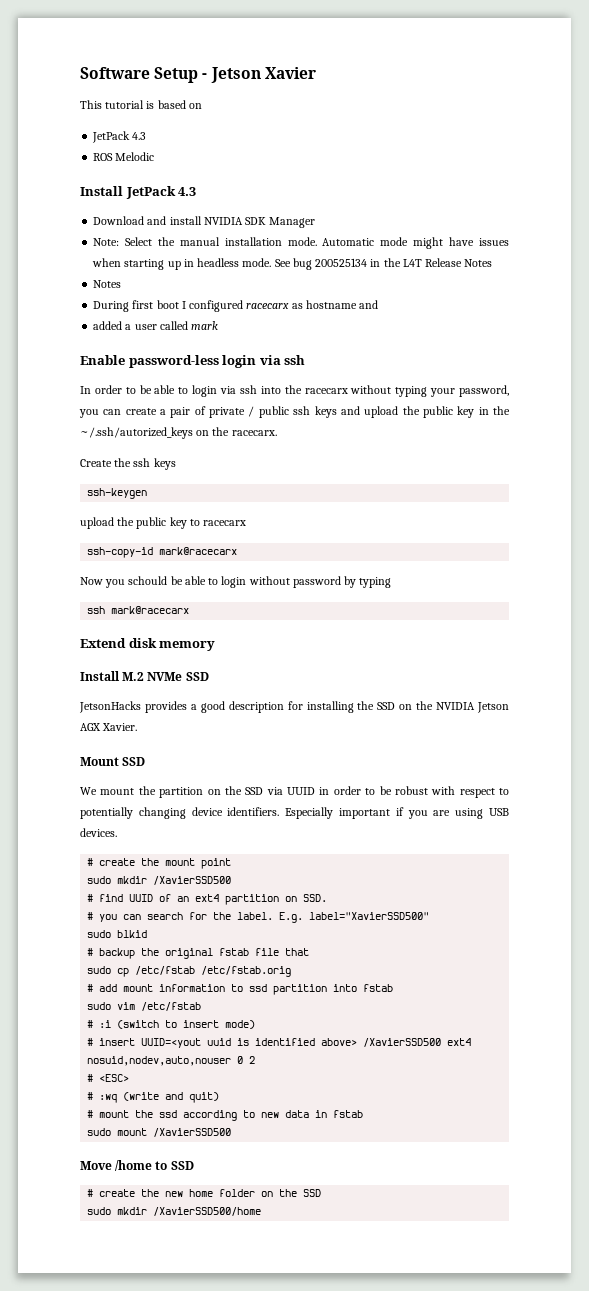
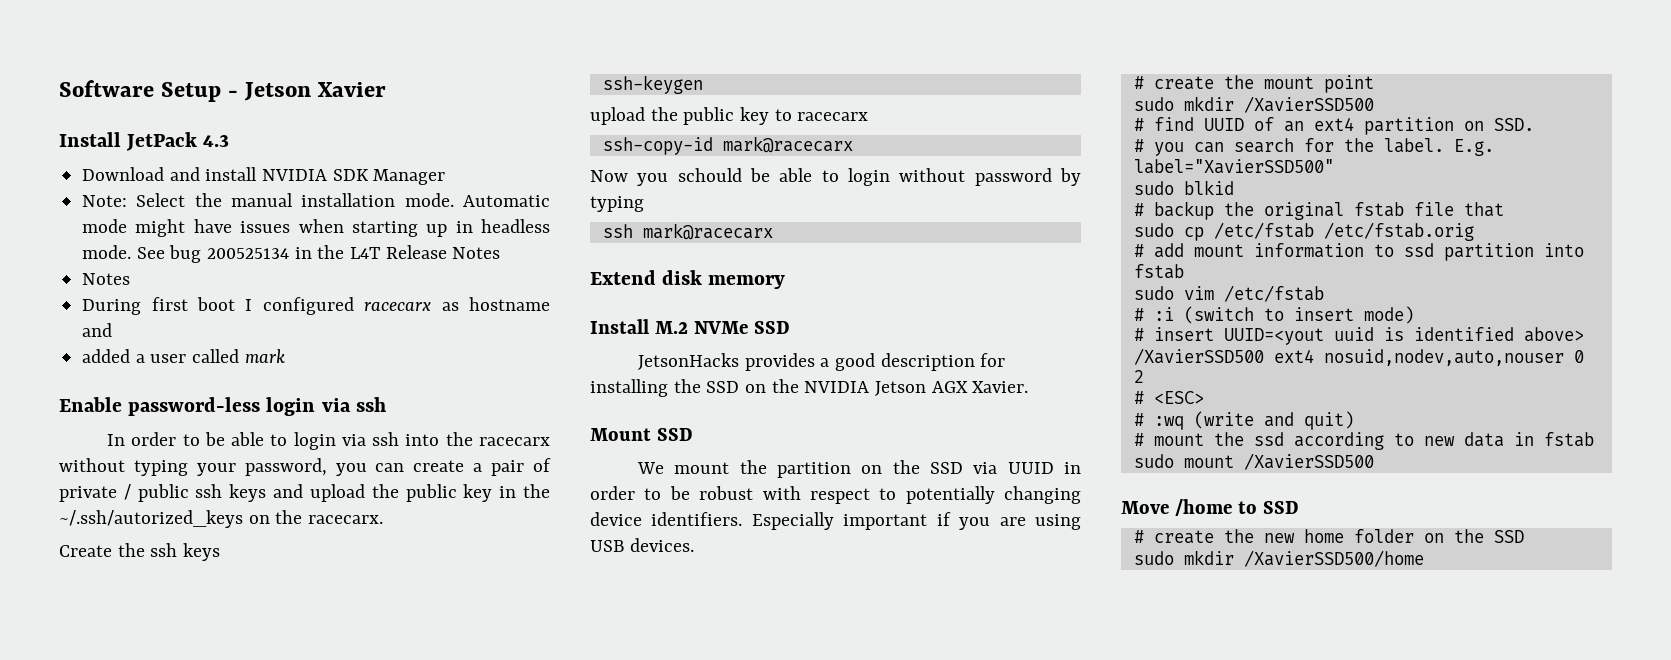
- This tutorial is based on
- JetPack 4.3
- ROS Melodic

